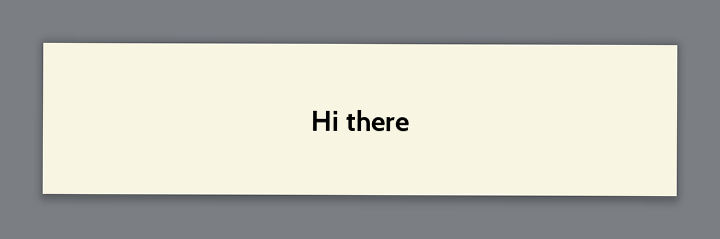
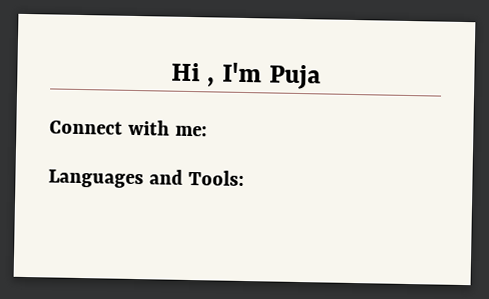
- Hi there
+ Hi , I'm Puja
+ Connect with me:
+ Languages and Tools:

